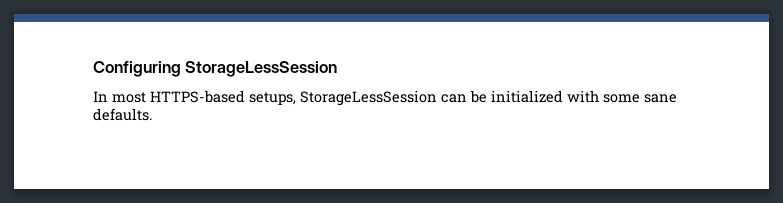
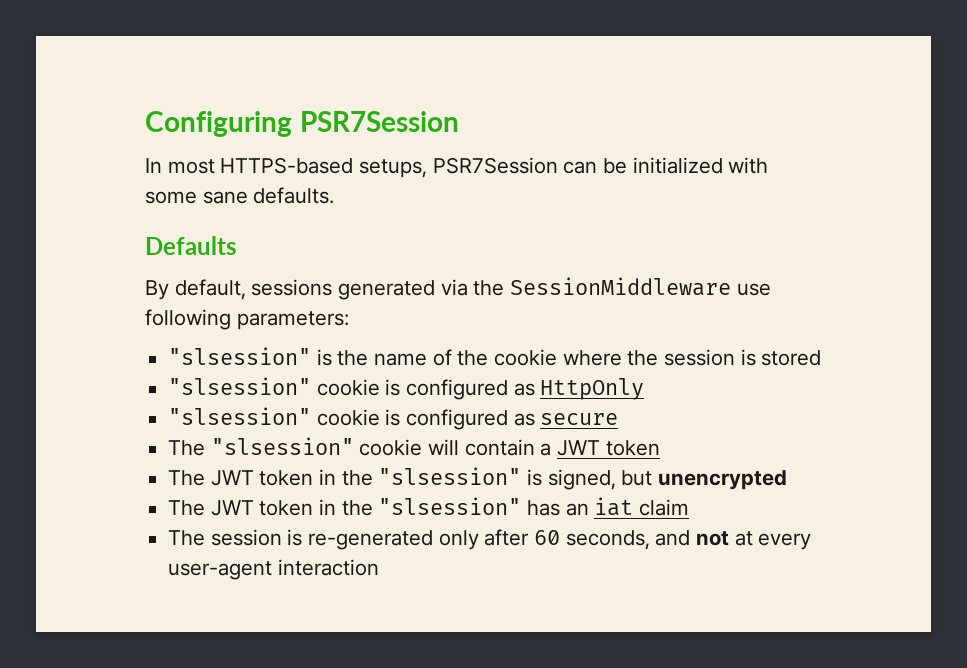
- Configuring StorageLessSession
+ Configuring PSR7Session
- In most HTTPS-based setups, StorageLessSession can be initialized with some sane defaults.
+ In most HTTPS-based setups, PSR7Session can be initialized with some sane defaults.
+ Defaults
+ By default, sessions generated via the SessionMiddleware use following parameters:
+ "slsession" is the name of the cookie where the session is stored
+ "slsession" cookie is configured as HttpOnly
+ "slsession" cookie is configured as secure
+ The "slsession" cookie will contain a JWT token
+ The JWT token in the "slsession" is signed, but unencrypted
+ The JWT token in the "slsession" has an iat claim
+ The session is re-generated only after 60 seconds, and not at every user-agent interaction

